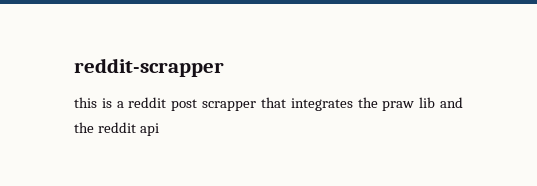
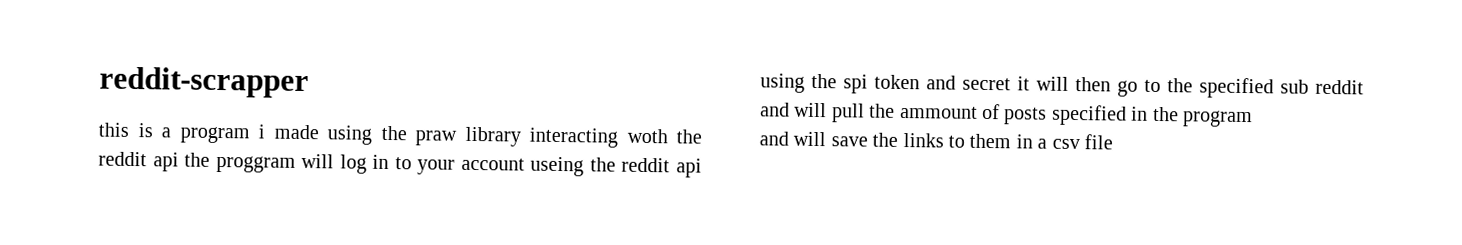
- this is a reddit post scrapper that integrates the praw lib and the reddit api
+ this is a program i made using the praw library interacting woth the reddit api the proggram will log in to your account useing the reddit api using the spi token and secret it will then go to the specified sub reddit and will pull the ammount of posts specified in the program
+ and will save the links to them in a csv file

